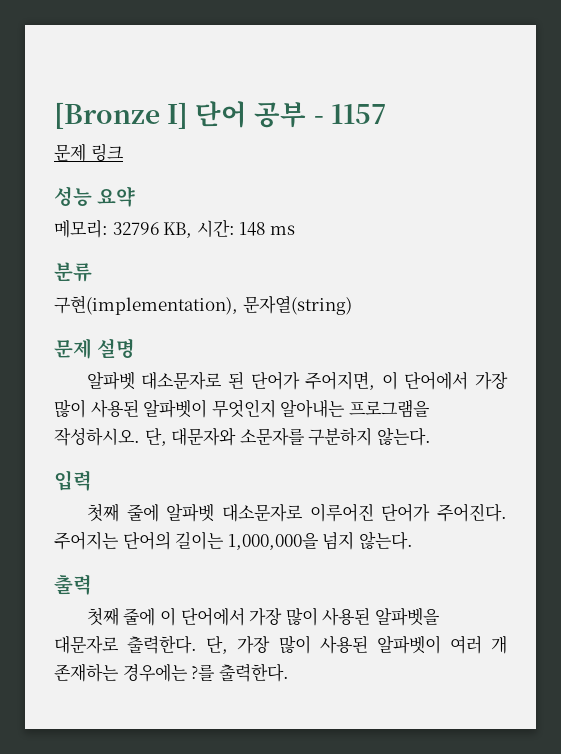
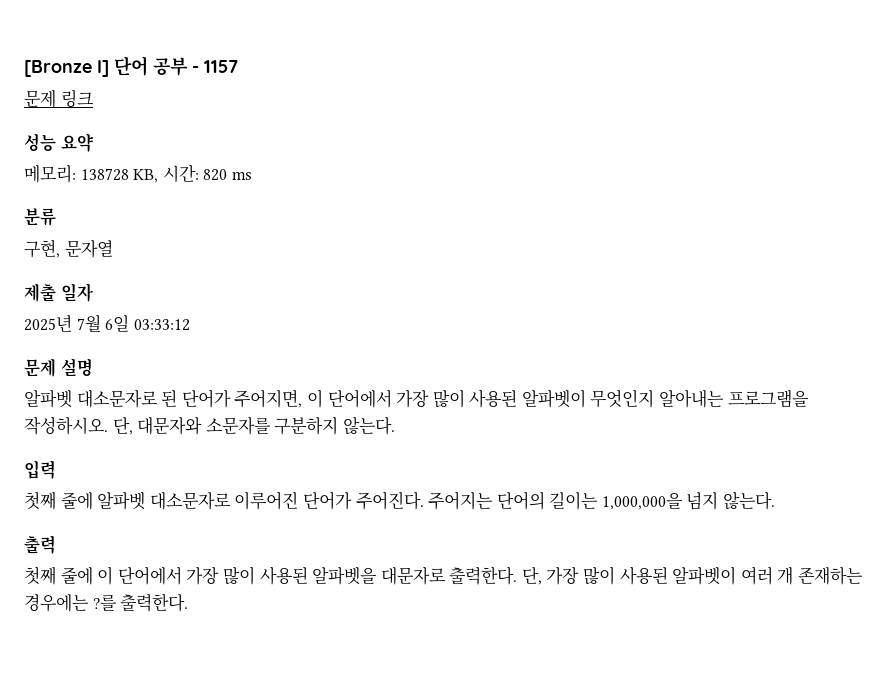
- 메모리: 32796 KB, 시간: 148 ms
+ 메모리: 138728 KB, 시간: 820 ms
- 구현(implementation), 문자열(string)
+ 구현, 문자열
+ 제출 일자
+ 2025년 7월 6일 03:33:12

